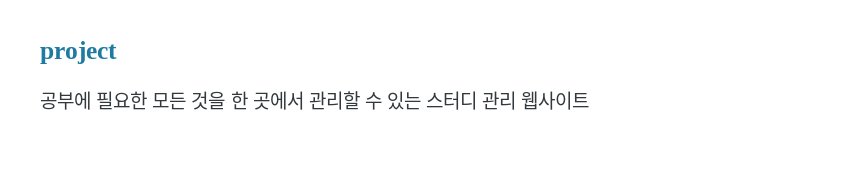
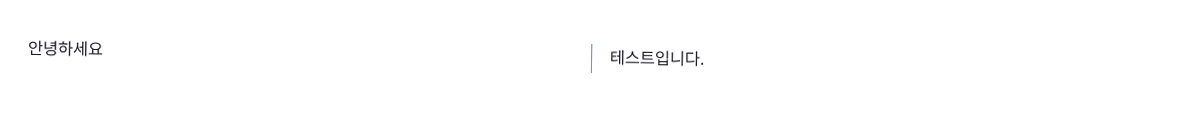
- project
- 공부에 필요한 모든 것을 한 곳에서 관리할 수 있는 스터디 관리 웹사이트
+ 안녕하세요
+ 테스트입니다.

